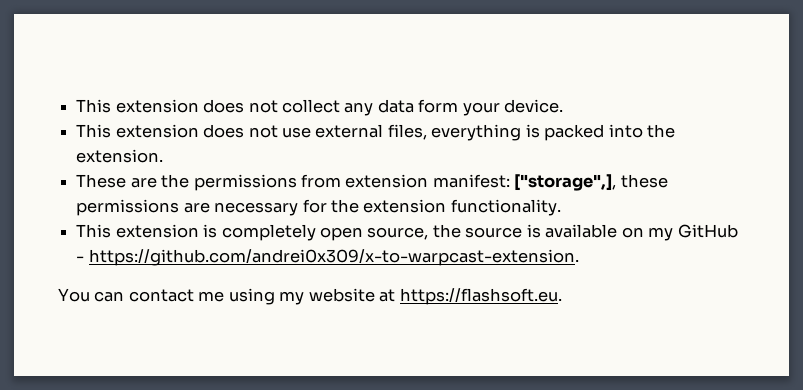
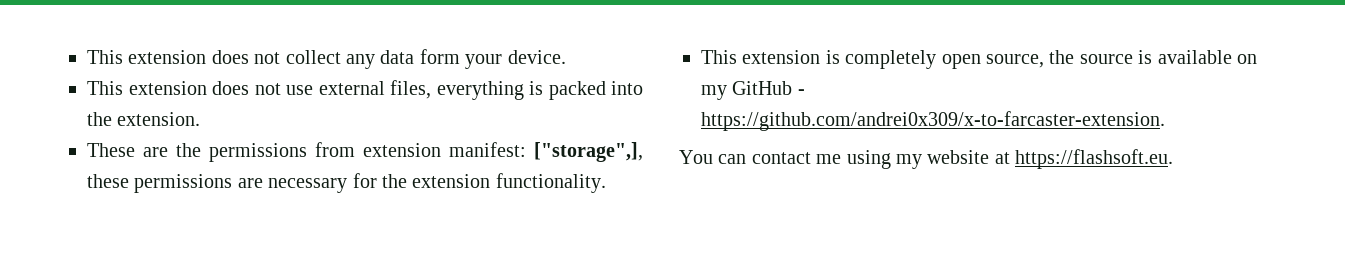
- This extension is completely open source, the source is available on my GitHub - https://github.com/andrei0x309/x-to-warpcast-extension.
+ This extension is completely open source, the source is available on my GitHub - https://github.com/andrei0x309/x-to-farcaster-extension.

